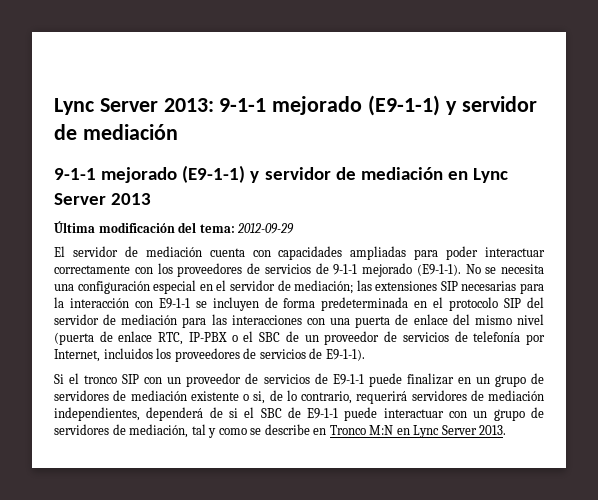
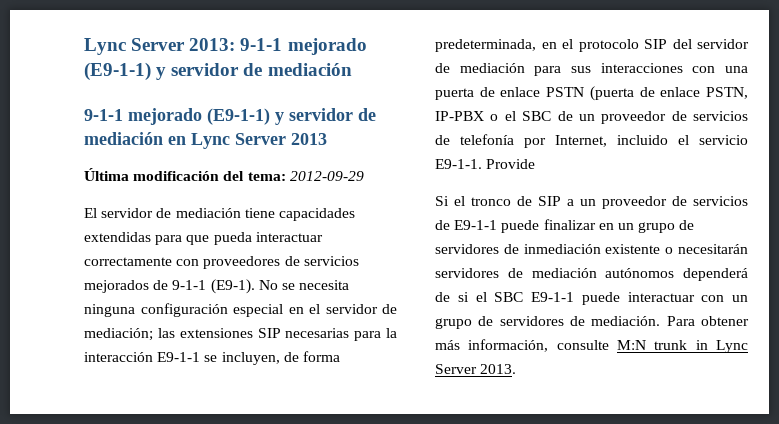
- El servidor de mediación cuenta con capacidades ampliadas para poder interactuar correctamente con los proveedores de servicios de 9-1-1 mejorado (E9-1-1).
+ El servidor de mediación tiene capacidades extendidas para que pueda interactuar correctamente con proveedores de servicios mejorados de 9-1-1 (E9-1).
- No se necesita una configuración especial en el servidor de mediación; las extensiones SIP necesarias para la interacción con E9-1-1 se incluyen de forma predeterminada en el protocolo SIP del servidor de mediación para las interacciones con una puerta de enlace del mismo nivel (puerta de enlace RTC, IP-PBX o el SBC de un proveedor de servicios de telefonía por Internet, incluidos los proveedores de servicios de E9-1-1).
+ No se necesita ninguna configuración especial en el servidor de mediación; las extensiones SIP necesarias para la interacción E9-1-1 se incluyen, de forma predeterminada, en el protocolo SIP del servidor de mediación para sus interacciones con una puerta de enlace PSTN (puerta de enlace PSTN, IP-PBX o el SBC de un proveedor de servicios de telefonía por Internet, incluido el servicio E9-1-1. Provide
- Si el tronco SIP con un proveedor de servicios de E9-1-1 puede finalizar en un grupo de servidores de mediación existente o si, de lo contrario, requerirá servidores de mediación independientes, dependerá de si el SBC de E9-1-1 puede interactuar con un grupo de servidores de mediación, tal y como se describe en Tronco M:N en Lync Server 2013.
+ Si el tronco de SIP a un proveedor de servicios de E9-1-1 puede finalizar en un grupo de servidores de inmediación existente o necesitarán servidores de mediación autónomos dependerá de si el SBC E9-1-1 puede interactuar con un grupo de servidores de mediación. Para obtener más información, consulte M:N trunk in Lync Server 2013.

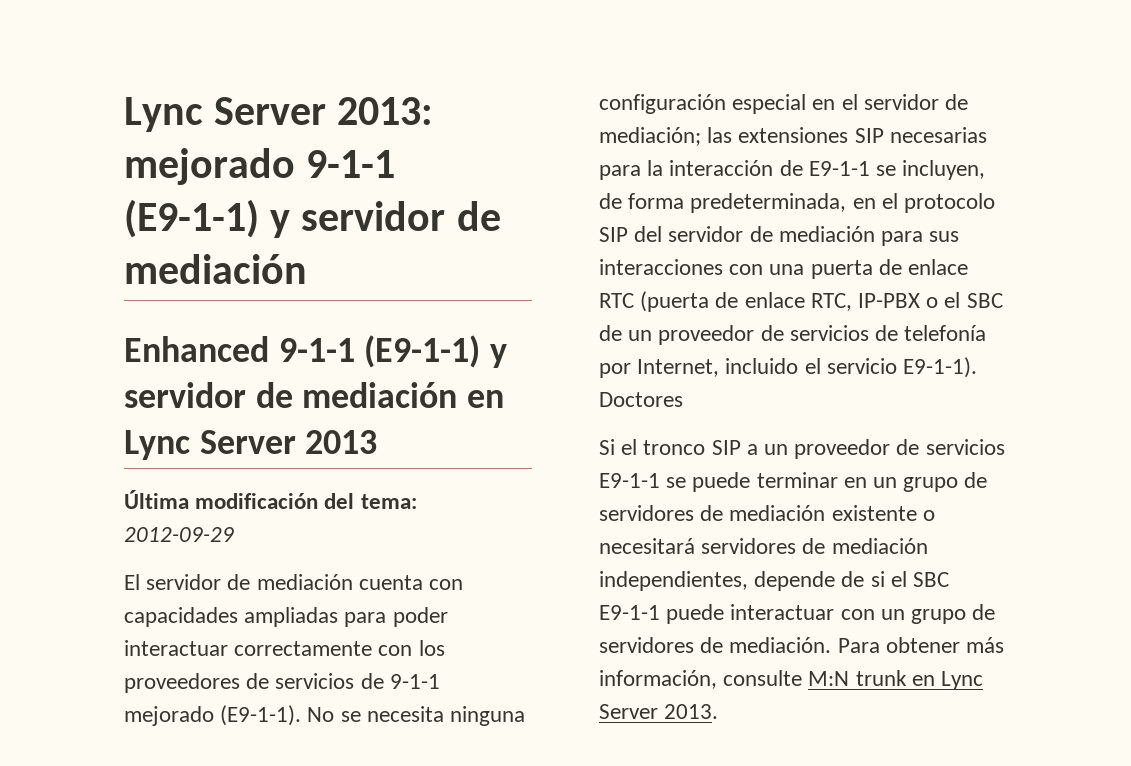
- Lync Server 2013: 9-1-1 mejorado (E9-1-1) y servidor de mediación
+ Lync Server 2013: mejorado 9-1-1 (E9-1-1) y servidor de mediación
- 9-1-1 mejorado (E9-1-1) y servidor de mediación en Lync Server 2013
+ Enhanced 9-1-1 (E9-1-1) y servidor de mediación en Lync Server 2013
- El servidor de mediación tiene capacidades extendidas para que pueda interactuar correctamente con proveedores de servicios mejorados de 9-1-1 (E9-1).
+ El servidor de mediación cuenta con capacidades ampliadas para poder interactuar correctamente con los proveedores de servicios de 9-1-1 mejorado (E9-1-1).
- No se necesita ninguna configuración especial en el servidor de mediación; las extensiones SIP necesarias para la interacción E9-1-1 se incluyen, de forma predeterminada, en el protocolo SIP del servidor de mediación para sus interacciones con una puerta de enlace PSTN (puerta de enlace PSTN, IP-PBX o el SBC de un proveedor de servicios de telefonía por Internet, incluido el servicio E9-1-1. Provide
+ No se necesita ninguna configuración especial en el servidor de mediación; las extensiones SIP necesarias para la interacción de E9-1-1 se incluyen, de forma predeterminada, en el protocolo SIP del servidor de mediación para sus interacciones con una puerta de enlace RTC (puerta de enlace RTC, IP-PBX o el SBC de un proveedor de servicios de telefonía por Internet, incluido el servicio E9-1-1). Doctores
- Si el tronco de SIP a un proveedor de servicios de E9-1-1 puede finalizar en un grupo de servidores de inmediación existente o necesitarán servidores de mediación autónomos dependerá de si el SBC E9-1-1 puede interactuar con un grupo de servidores de mediación.
+ Si el tronco SIP a un proveedor de servicios E9-1-1 se puede terminar en un grupo de servidores de mediación existente o necesitará servidores de mediación independientes, depende de si el SBC E9-1-1 puede interactuar con un grupo de servidores de mediación.
- Para obtener más información, consulte M:N trunk in Lync Server 2013.
+ Para obtener más información, consulte M:N trunk en Lync Server 2013.

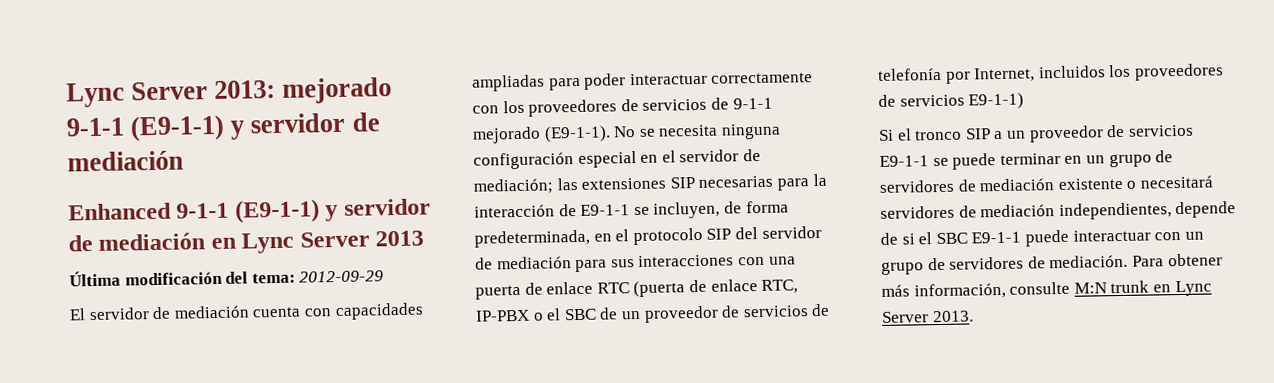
- No se necesita ninguna configuración especial en el servidor de mediación; las extensiones SIP necesarias para la interacción de E9-1-1 se incluyen, de forma predeterminada, en el protocolo SIP del servidor de mediación para sus interacciones con una puerta de enlace RTC (puerta de enlace RTC, IP-PBX o el SBC de un proveedor de servicios de telefonía por Internet, incluido el servicio E9-1-1). Doctores
+ No se necesita ninguna configuración especial en el servidor de mediación; las extensiones SIP necesarias para la interacción de E9-1-1 se incluyen, de forma predeterminada, en el protocolo SIP del servidor de mediación para sus interacciones con una puerta de enlace RTC (puerta de enlace RTC, IP-PBX o el SBC de un proveedor de servicios de telefonía por Internet, incluidos los proveedores de servicios E9-1-1)

